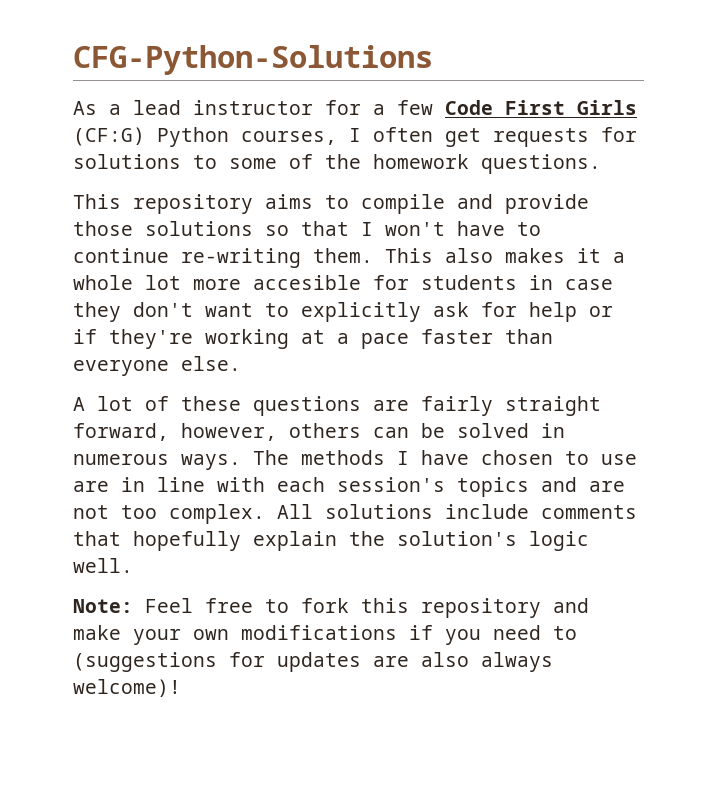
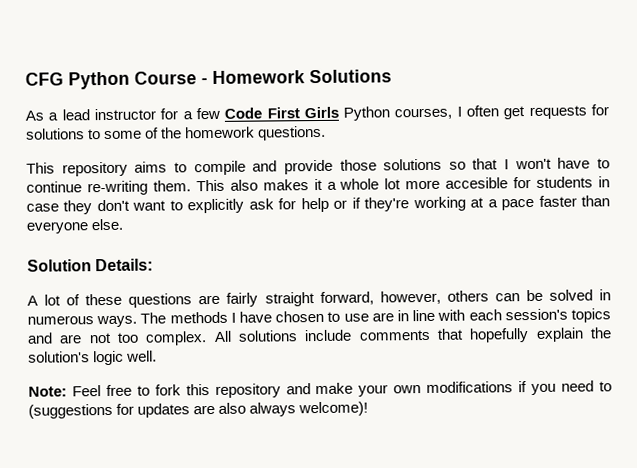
- CFG-Python-Solutions
+ CFG Python Course - Homework Solutions
- As a lead instructor for a few Code First Girls (CF:G) Python courses, I often get requests for solutions to some of the homework questions.
+ As a lead instructor for a few Code First Girls Python courses, I often get requests for solutions to some of the homework questions.
+ Solution Details:

